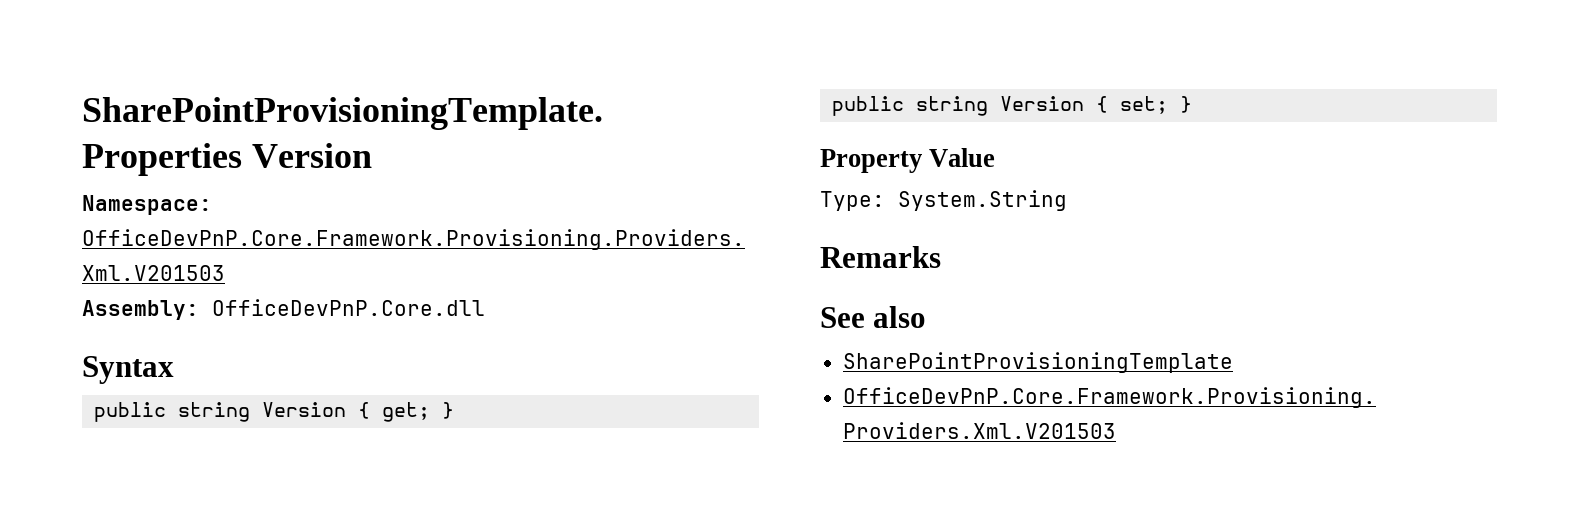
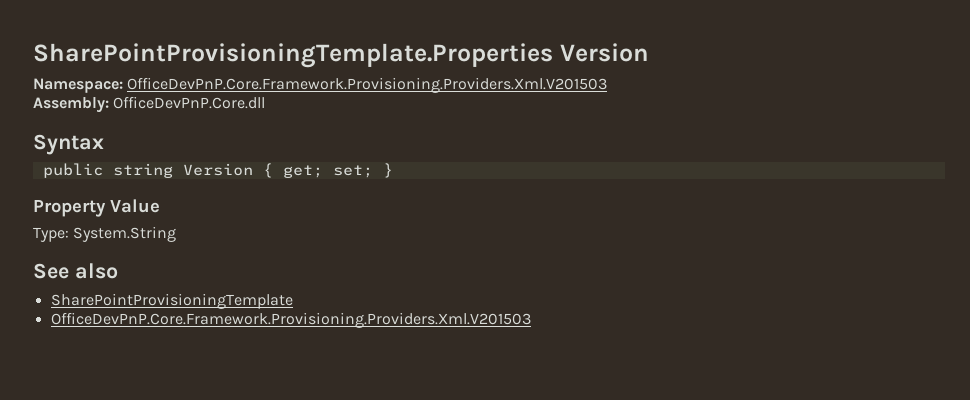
- public string Version { get; }
- public string Version { set; }
+ public string Version { get; set; }
- Remarks

